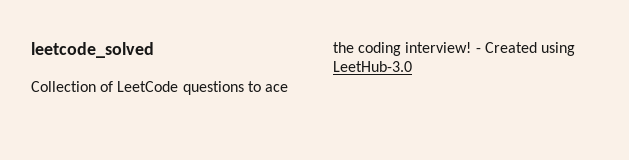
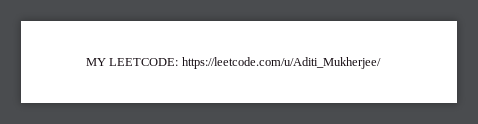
- leetcode_solved
- Collection of LeetCode questions to ace the coding interview! - Created using LeetHub-3.0
+ MY LEETCODE: https://leetcode.com/u/Aditi_Mukherjee/

